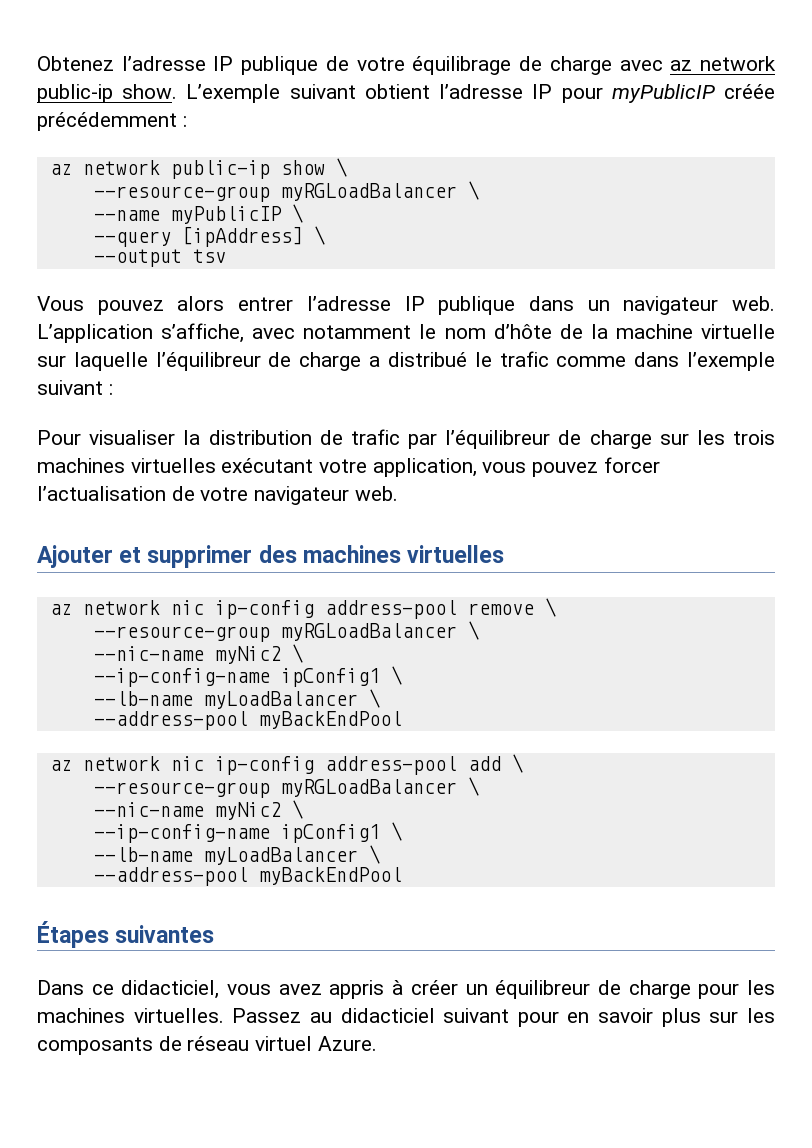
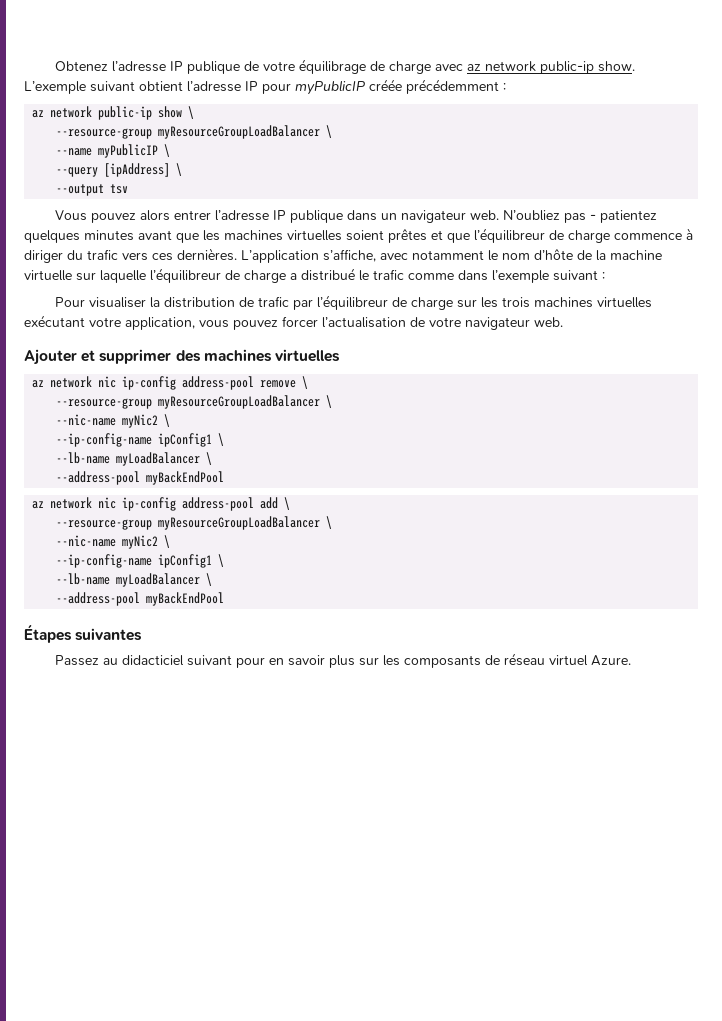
  az network public-ip show \
- --resource-group myRGLoadBalancer \
+ --resource-group myResourceGroupLoadBalancer \
+ N’oubliez pas - patientez quelques minutes avant que les machines virtuelles soient prêtes et que l’équilibreur de charge commence à diriger du trafic vers ces dernières.
  az network nic ip-config address-pool remove \
- --resource-group myRGLoadBalancer \
+ --resource-group myResourceGroupLoadBalancer \
  az network nic ip-config address-pool add \
- --resource-group myRGLoadBalancer \
+ --resource-group myResourceGroupLoadBalancer \
- Dans ce didacticiel, vous avez appris à créer un équilibreur de charge pour les machines virtuelles.

